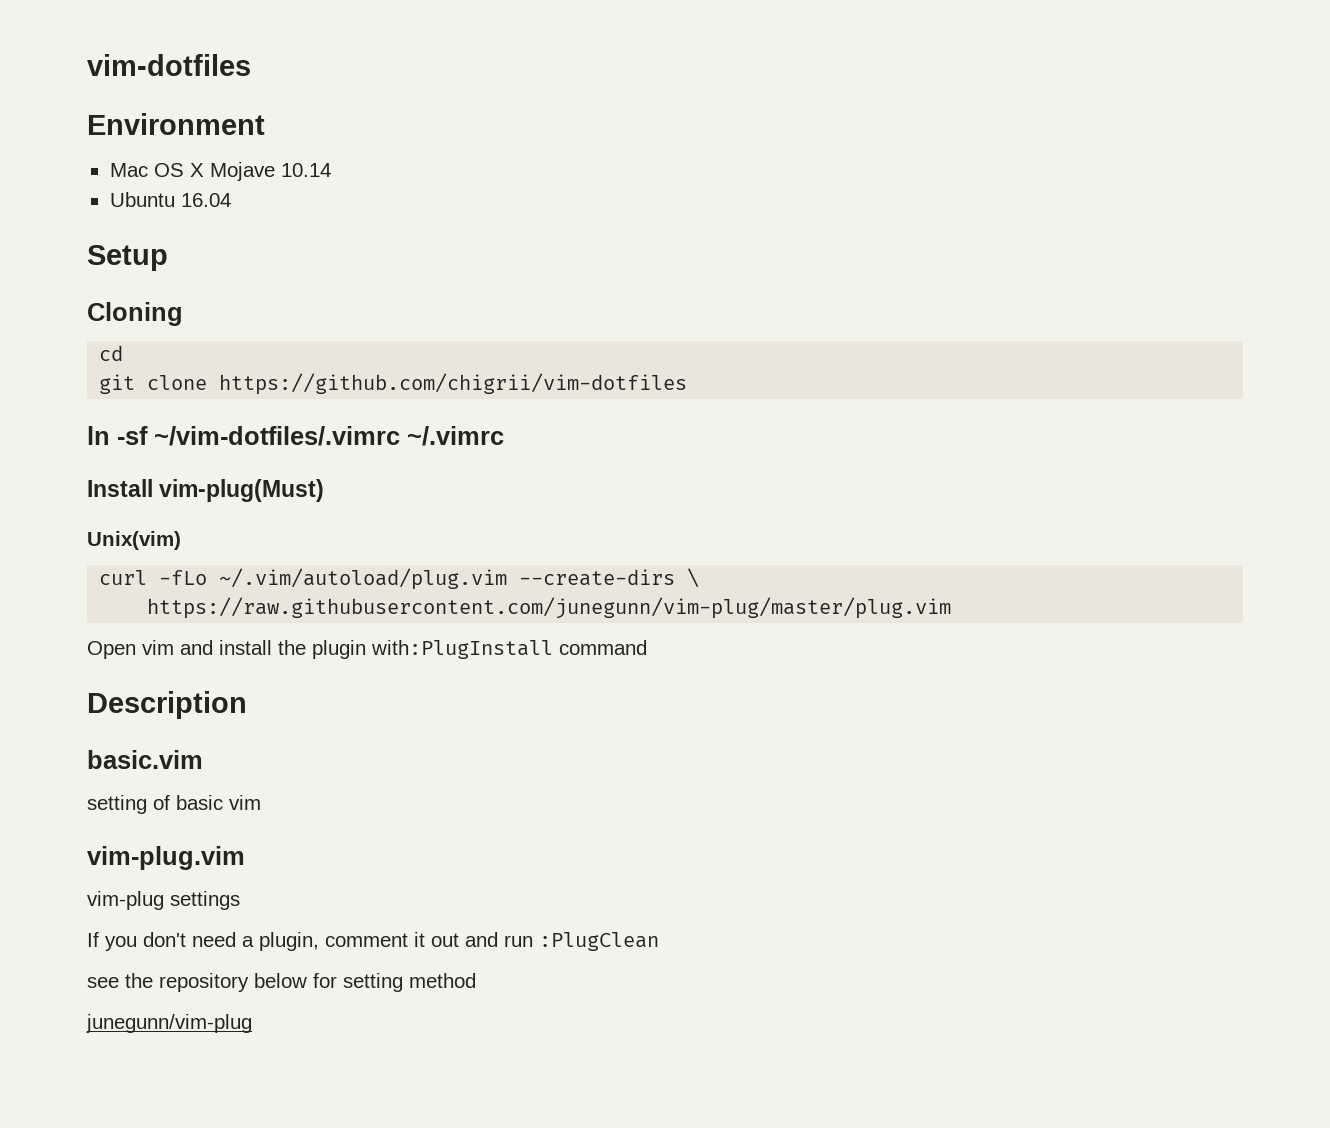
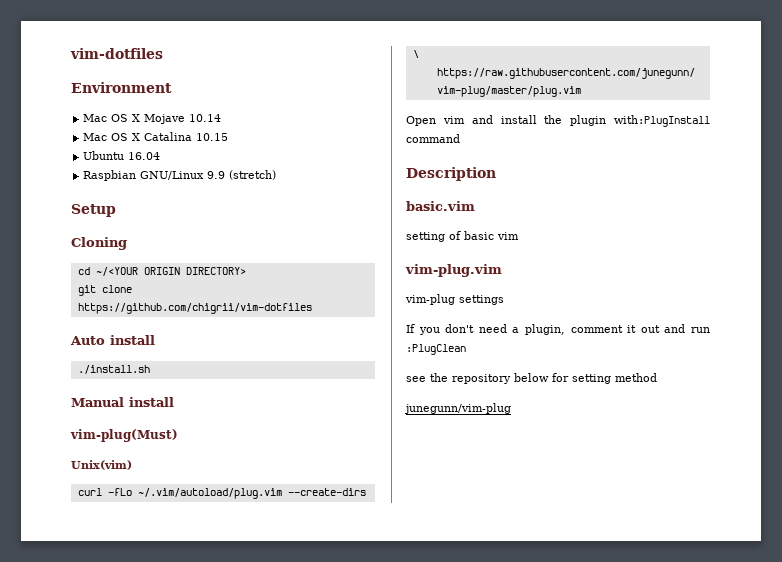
+ Mac OS X Catalina 10.15
  Ubuntu 16.04
+ Raspbian GNU/Linux 9.9 (stretch)
- cd
+ cd ~/<YOUR ORIGIN DIRECTORY>
- ln -sf ~/vim-dotfiles/.vimrc ~/.vimrc
- Install vim-plug(Must)
+ Auto install
+ ./install.sh
+ Manual install
+ vim-plug(Must)

